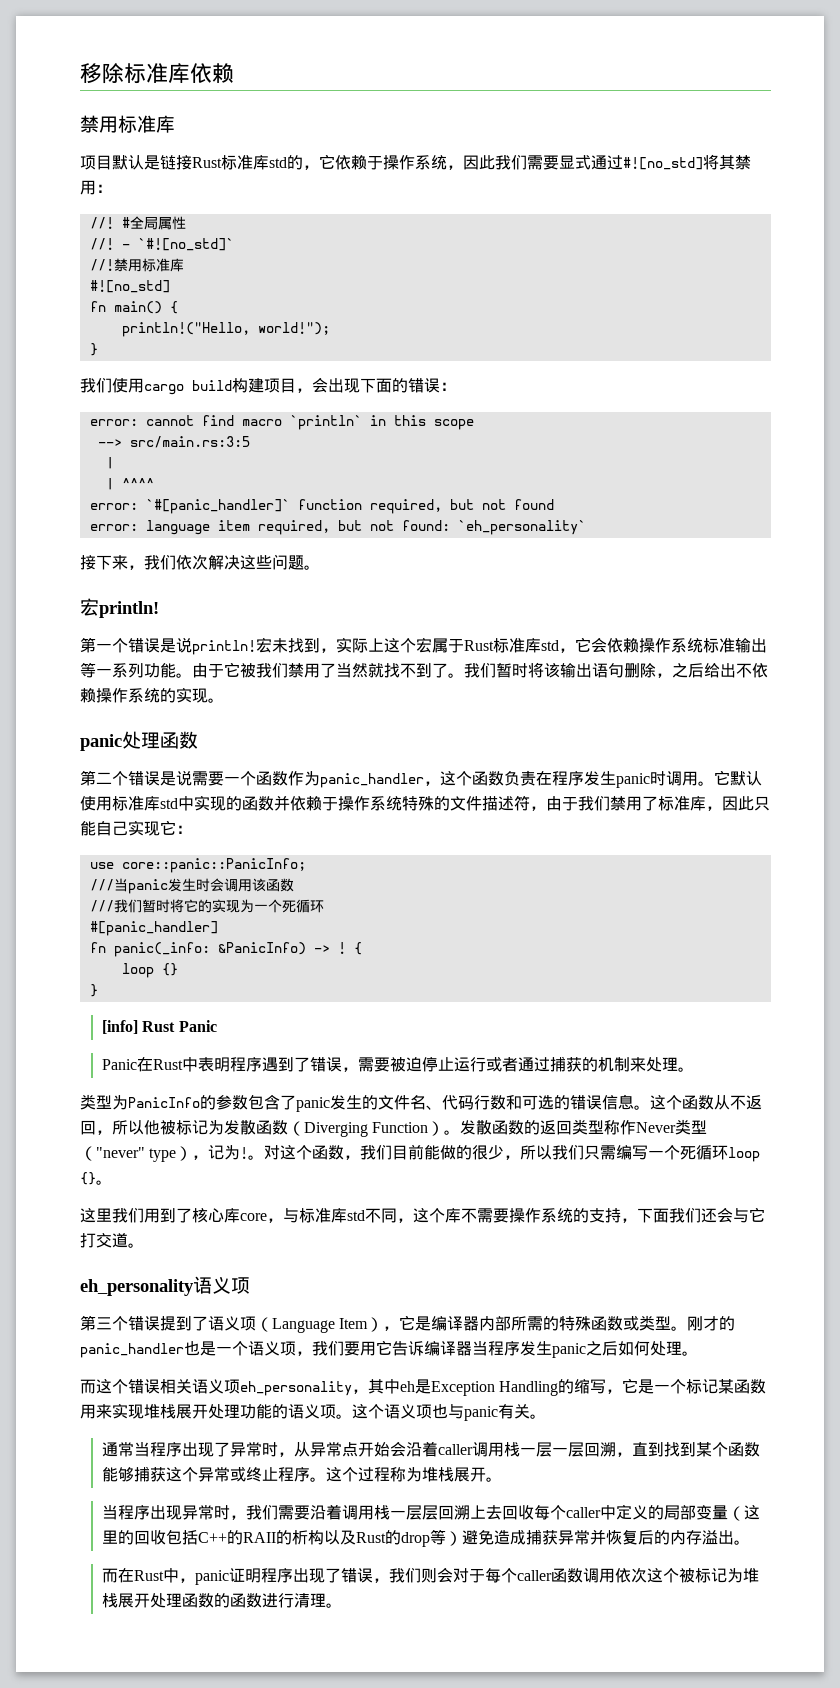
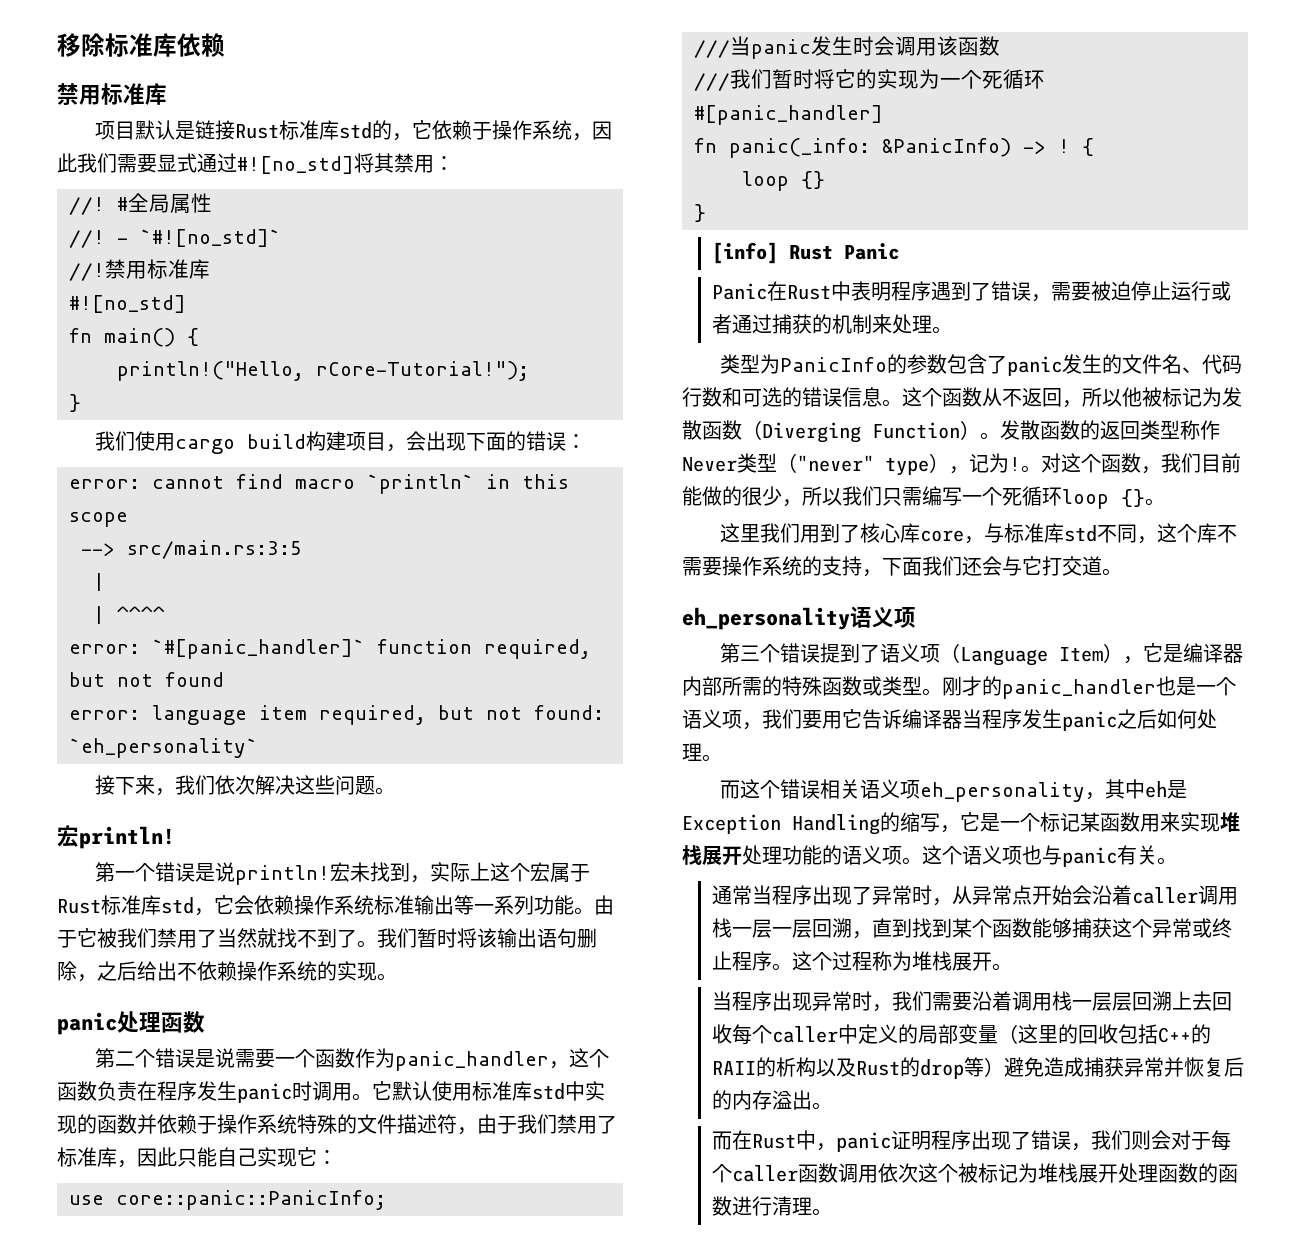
- println!("Hello, world!");
+ println!("Hello, rCore-Tutorial!");

